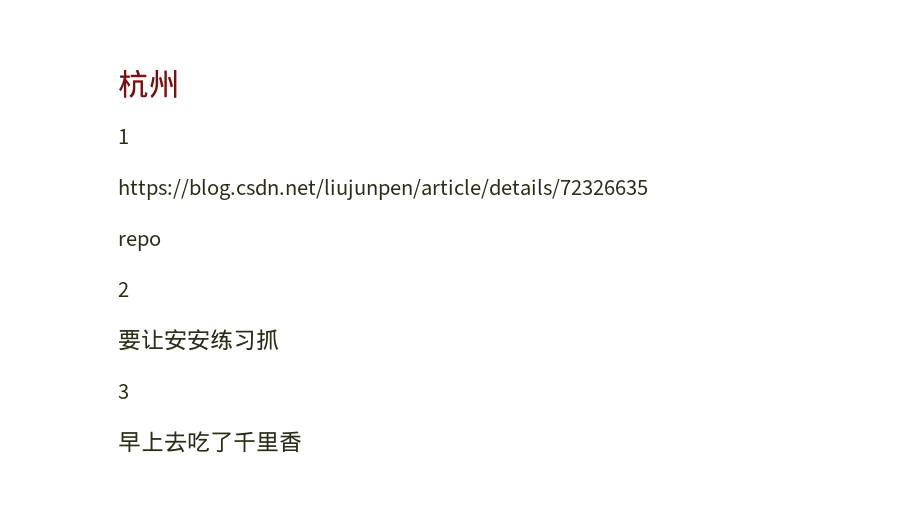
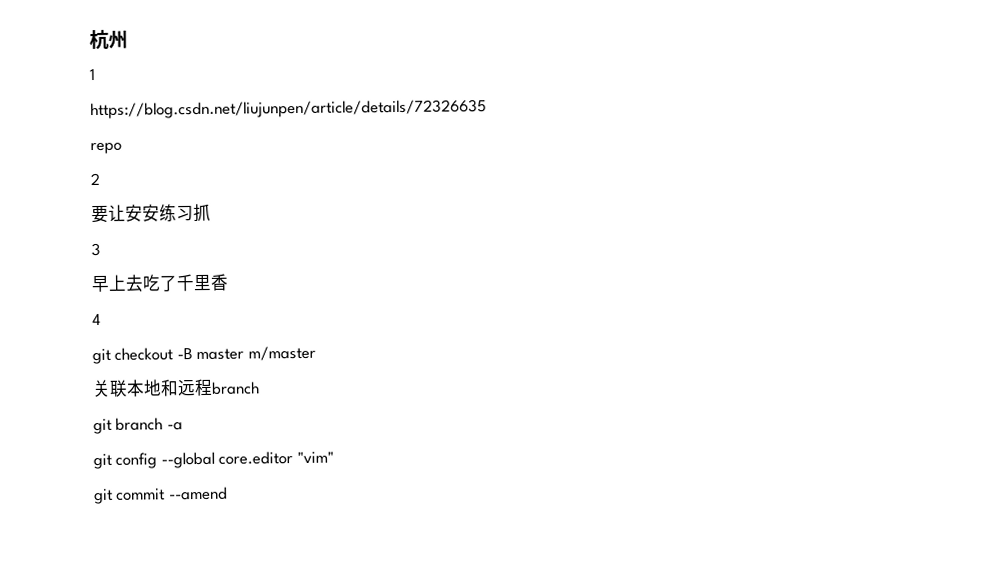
+ 4
+ git checkout -B master m/master
+ 关联本地和远程branch
+ git branch -a
+ git config --global core.editor "vim"
+ git commit --amend

